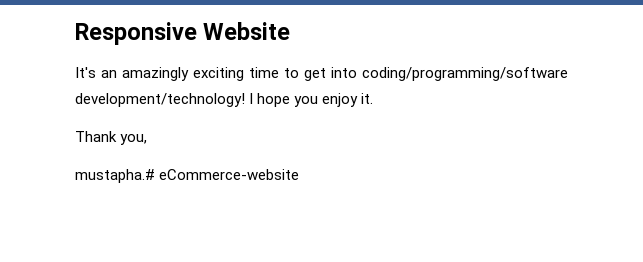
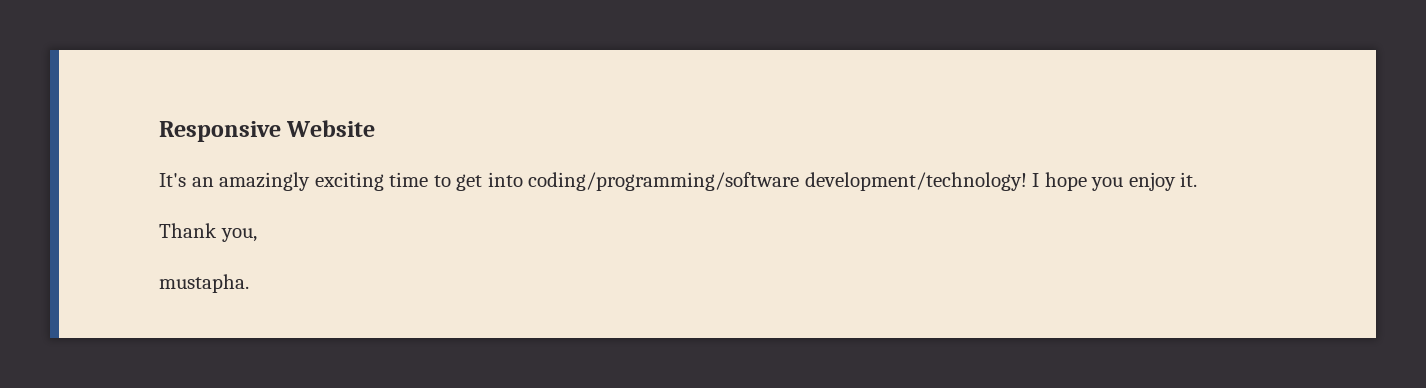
- mustapha.# eCommerce-website
+ mustapha.

